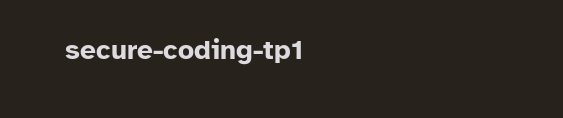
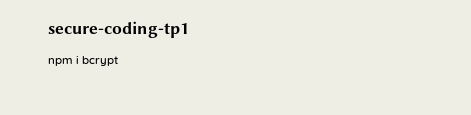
+ npm i bcrypt

